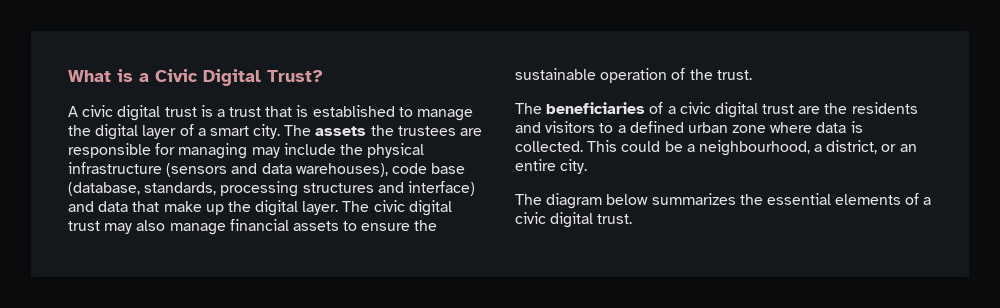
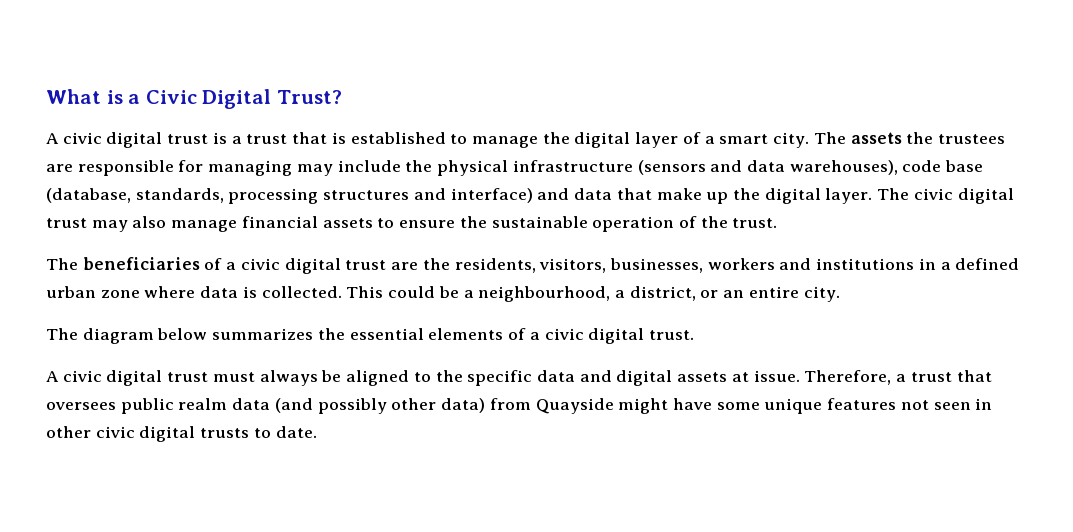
- The beneficiaries of a civic digital trust are the residents and visitors to a defined urban zone where data is collected.
+ The beneficiaries of a civic digital trust are the residents, visitors, businesses, workers and institutions in a defined urban zone where data is collected.
+ A civic digital trust must always be aligned to the specific data and digital assets at issue. Therefore, a trust that oversees public realm data (and possibly other data) from Quayside might have some unique features not seen in other civic digital trusts to date.

